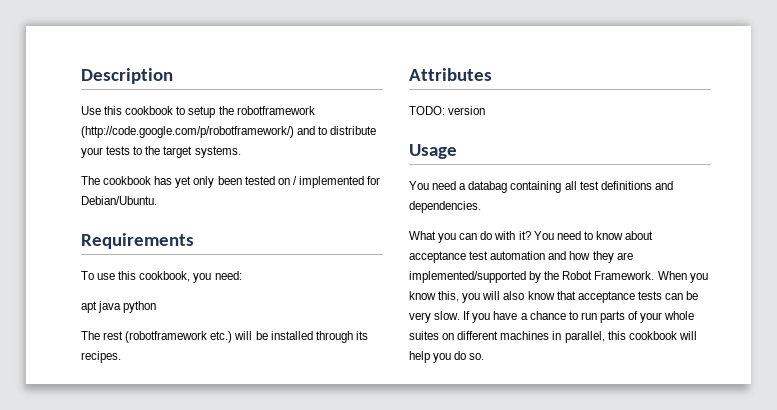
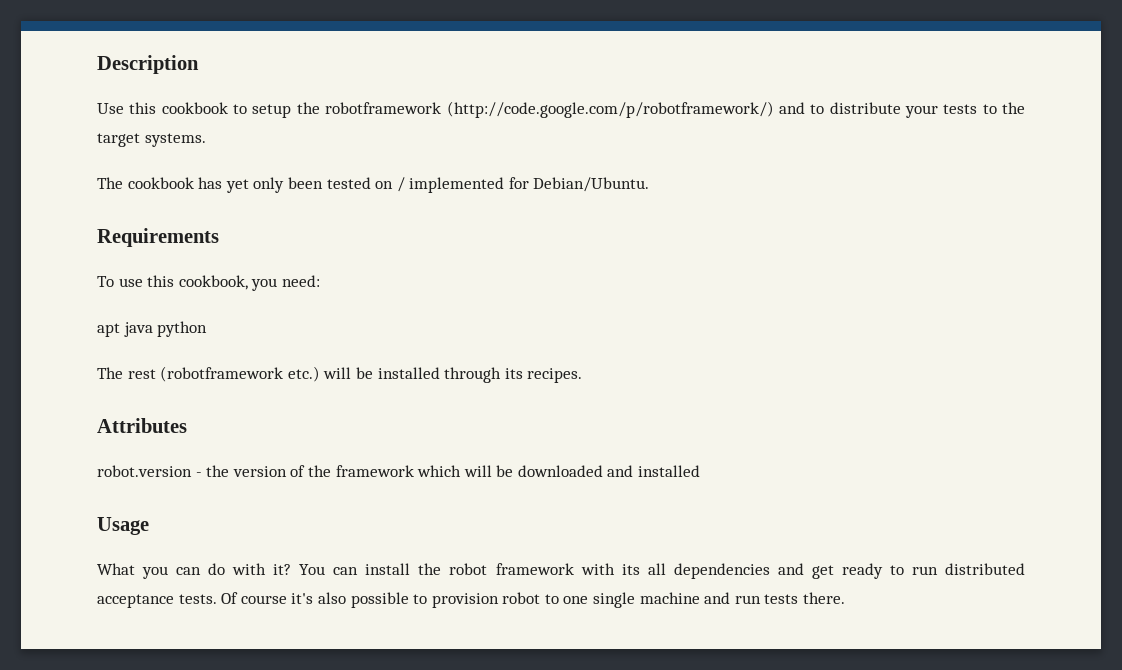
- TODO: version
+ robot.version - the version of the framework which will be downloaded and installed
  Usage
- You need a databag containing all test definitions and dependencies.
- You need to know about acceptance test automation and how they are implemented/supported by the Robot Framework. When you know this, you will also know that acceptance tests can be very slow. If you have a chance to run parts of your whole suites on different machines in parallel, this cookbook will help you do so.
+ You can install the robot framework with its all dependencies and get ready to run distributed acceptance tests. Of course it's also possible to provision robot to one single machine and run tests there.

